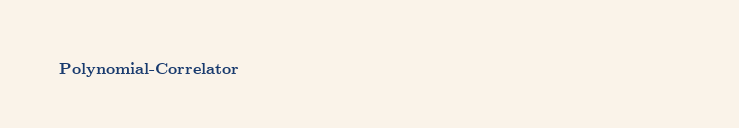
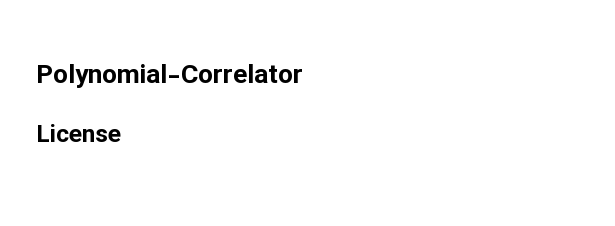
+ License

